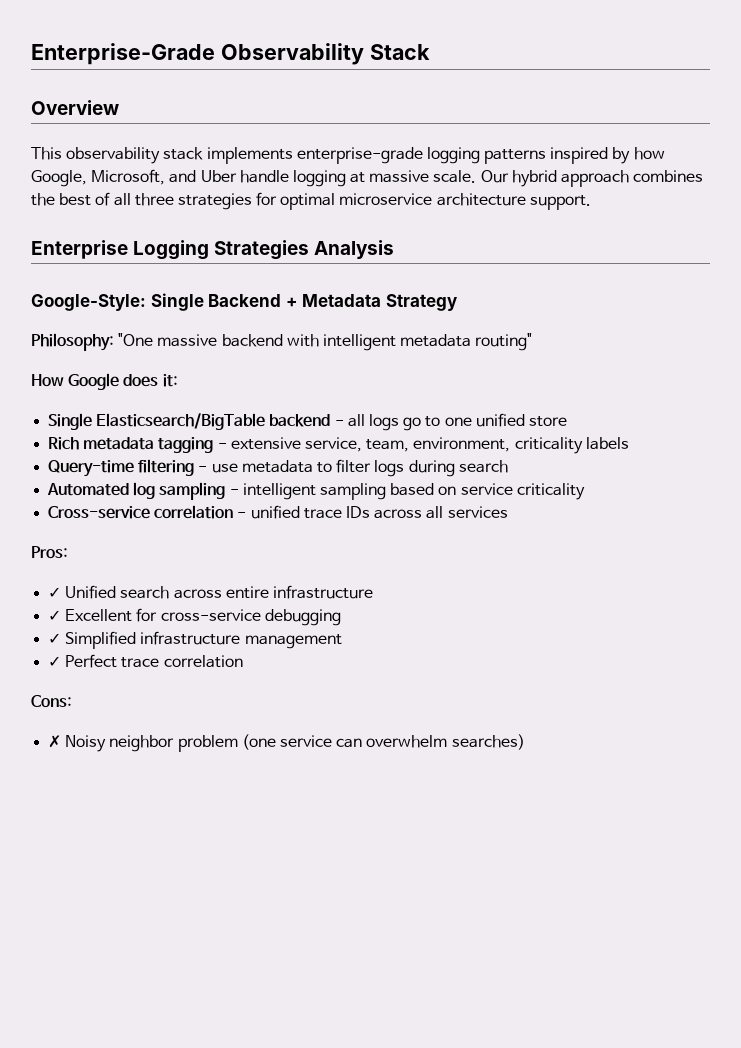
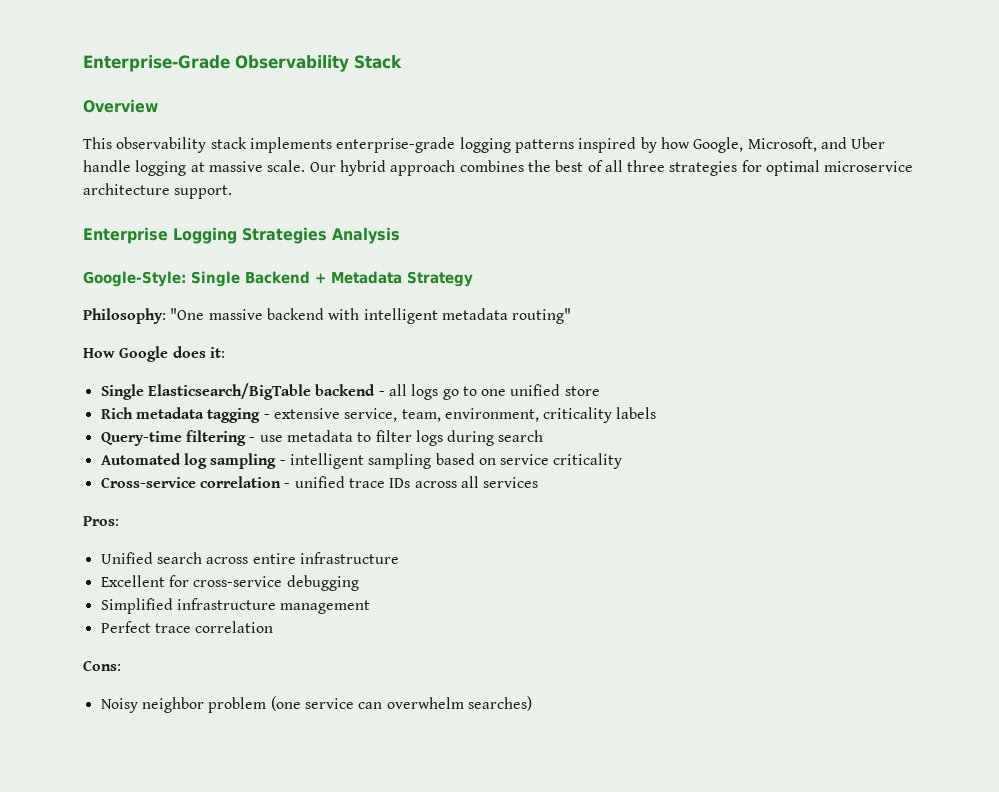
- ✓ Unified search across entire infrastructure
+ Unified search across entire infrastructure
- ✓ Excellent for cross-service debugging
+ Excellent for cross-service debugging
- ✓ Simplified infrastructure management
+ Simplified infrastructure management
- ✓ Perfect trace correlation
+ Perfect trace correlation
- ✗ Noisy neighbor problem (one service can overwhelm searches)
+ Noisy neighbor problem (one service can overwhelm searches)

